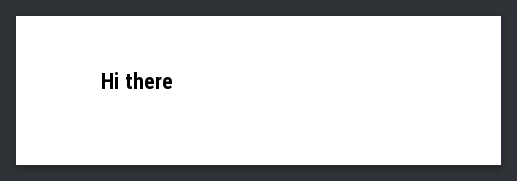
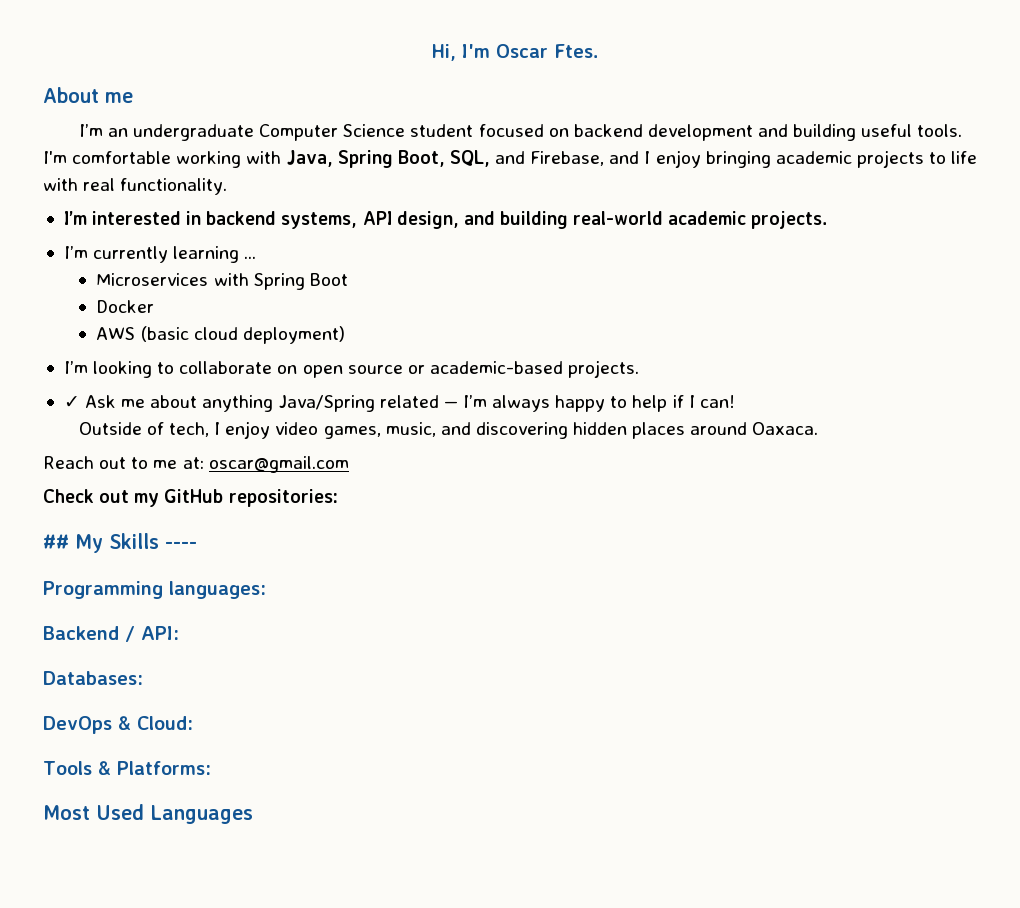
- Hi there
+ Hi, I'm Oscar Ftes.
+ About me
+ I’m an undergraduate Computer Science student focused on backend development and building useful tools. I'm comfortable working with Java, Spring Boot, SQL, and Firebase, and I enjoy bringing academic projects to life with real functionality.
+ I’m interested in backend systems, API design, and building real-world academic projects.
+ I’m currently learning ...
+ Microservices with Spring Boot
+ Docker
+ AWS (basic cloud deployment)
+ I’m looking to collaborate on open source or academic-based projects.
+ ✓ Ask me about anything Java/Spring related — I’m always happy to help if I can!
+ Outside of tech, I enjoy video games, music, and discovering hidden places around Oaxaca.
+ Reach out to me at: oscar@gmail.com
+ Check out my GitHub repositories:
+ ## My Skills ----
+ Programming languages:
+ Backend / API:
+ Databases:
+ DevOps & Cloud:
+ Tools & Platforms:
+ Most Used Languages

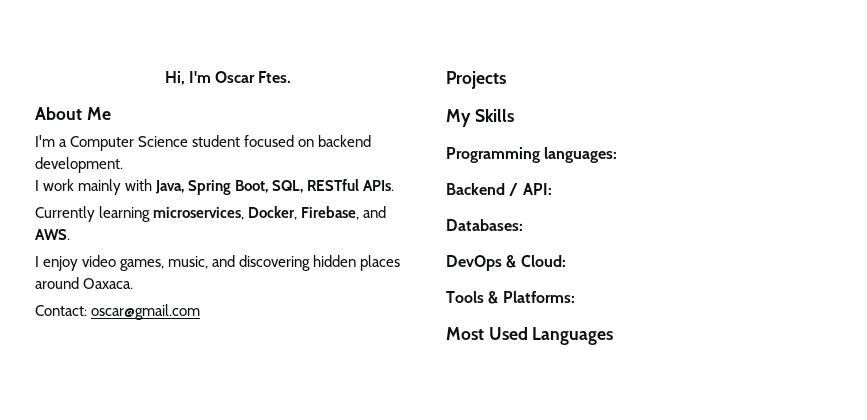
- About me
- I’m an undergraduate Computer Science student focused on backend development and building useful tools. I'm comfortable working with Java, Spring Boot, SQL, and Firebase, and I enjoy bringing academic projects to life with real functionality.
- I’m interested in backend systems, API design, and building real-world academic projects.
- I’m currently learning ...
- Microservices with Spring Boot
- Docker
- AWS (basic cloud deployment)
- I’m looking to collaborate on open source or academic-based projects.
- ✓ Ask me about anything Java/Spring related — I’m always happy to help if I can!
- Outside of tech, I enjoy video games, music, and discovering hidden places around Oaxaca.
+ About Me
+ I'm a Computer Science student focused on backend development.
+ I work mainly with Java, Spring Boot, SQL, RESTful APIs.
+ Currently learning microservices, Docker, Firebase, and AWS.
+ I enjoy video games, music, and discovering hidden places around Oaxaca.
- Reach out to me at: oscar@gmail.com
- Check out my GitHub repositories:
- ## My Skills ----
+ Contact: oscar@gmail.com
+ Projects
+ My Skills

